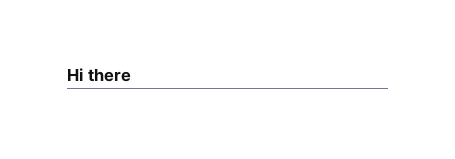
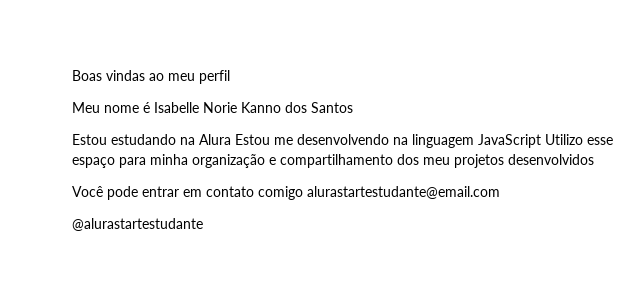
- Hi there
+ Boas vindas ao meu perfil
+ Meu nome é Isabelle Norie Kanno dos Santos
+ Estou estudando na Alura Estou me desenvolvendo na linguagem JavaScript Utilizo esse espaço para minha organização e compartilhamento dos meu projetos desenvolvidos
+ Você pode entrar em contato comigo alurastartestudante@email.com
+ @alurastartestudante

